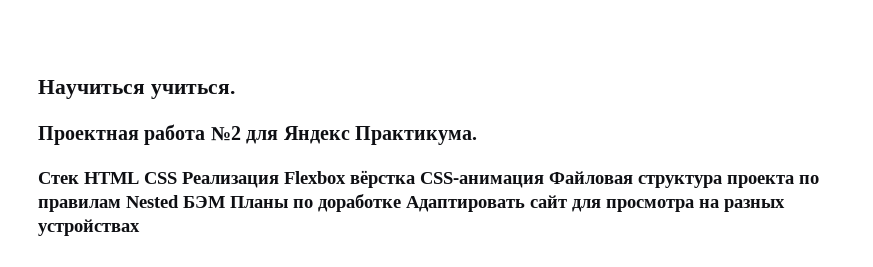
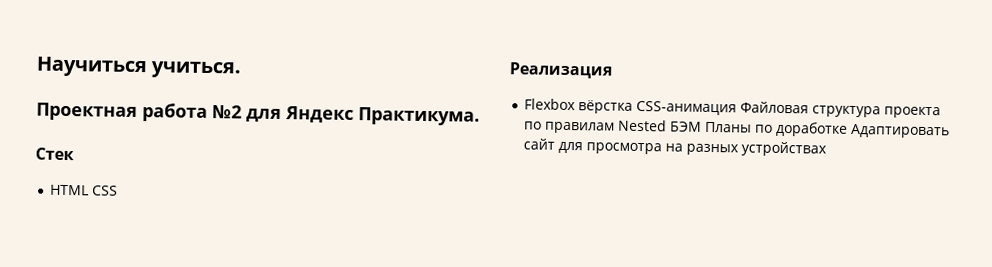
- Стек HTML CSS Реализация Flexbox вёрстка CSS-анимация Файловая структура проекта по правилам Nested БЭМ Планы по доработке Адаптировать сайт для просмотра на разных устройствах
+ Стек
+ HTML CSS
+ Реализация
+ Flexbox вёрстка CSS-анимация Файловая структура проекта по правилам Nested БЭМ Планы по доработке Адаптировать сайт для просмотра на разных устройствах

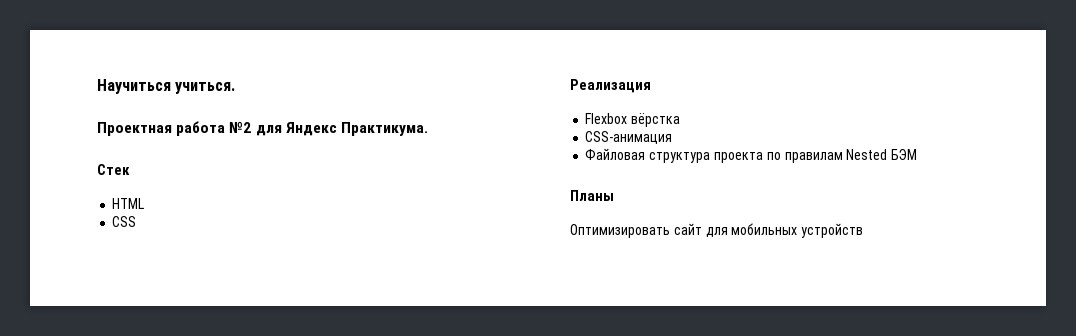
- HTML CSS
+ HTML
+ CSS
- Flexbox вёрстка CSS-анимация Файловая структура проекта по правилам Nested БЭМ Планы по доработке Адаптировать сайт для просмотра на разных устройствах
+ Flexbox вёрстка
+ CSS-анимация
+ Файловая структура проекта по правилам Nested БЭМ
+ Планы
+ Оптимизировать сайт для мобильных устройств

